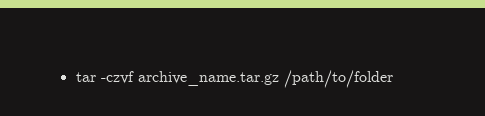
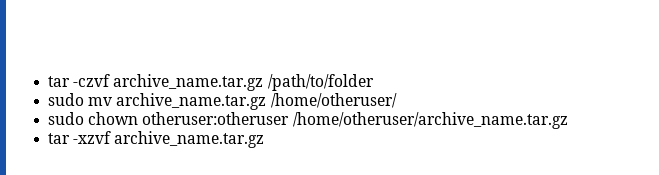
+ sudo mv archive_name.tar.gz /home/otheruser/
+ sudo chown otheruser:otheruser /home/otheruser/archive_name.tar.gz
+ tar -xzvf archive_name.tar.gz

